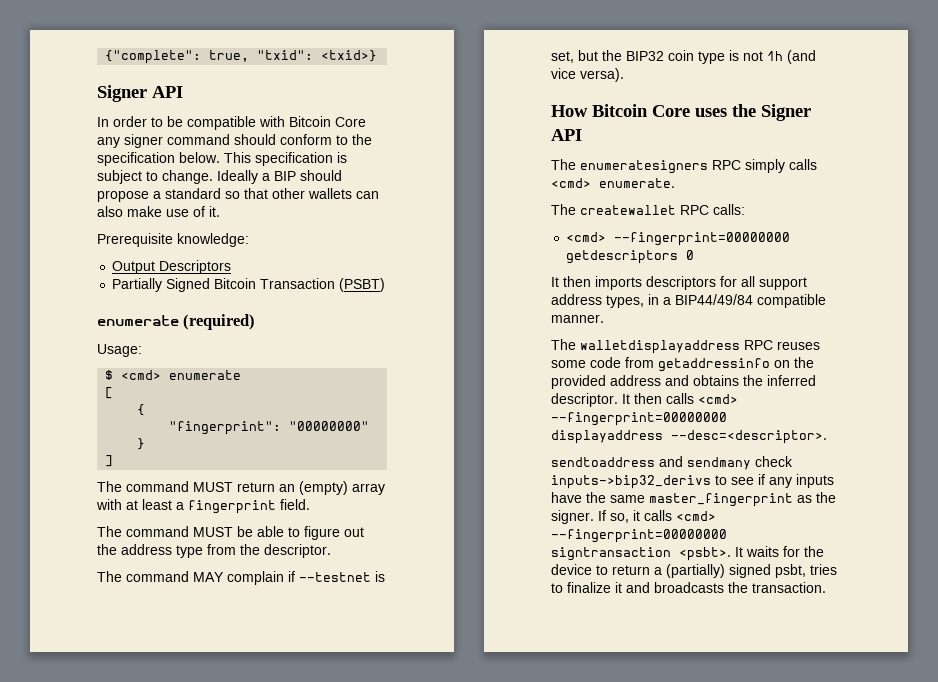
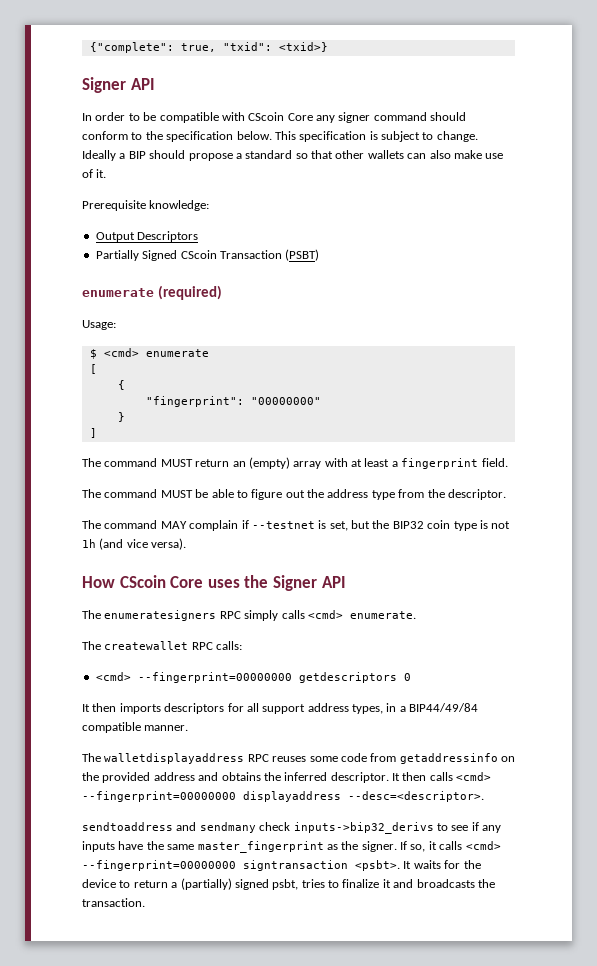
- In order to be compatible with Bitcoin Core any signer command should conform to the specification below.
+ In order to be compatible with CScoin Core any signer command should conform to the specification below.
- Partially Signed Bitcoin Transaction (PSBT)
+ Partially Signed CScoin Transaction (PSBT)
- How Bitcoin Core uses the Signer API
+ How CScoin Core uses the Signer API

